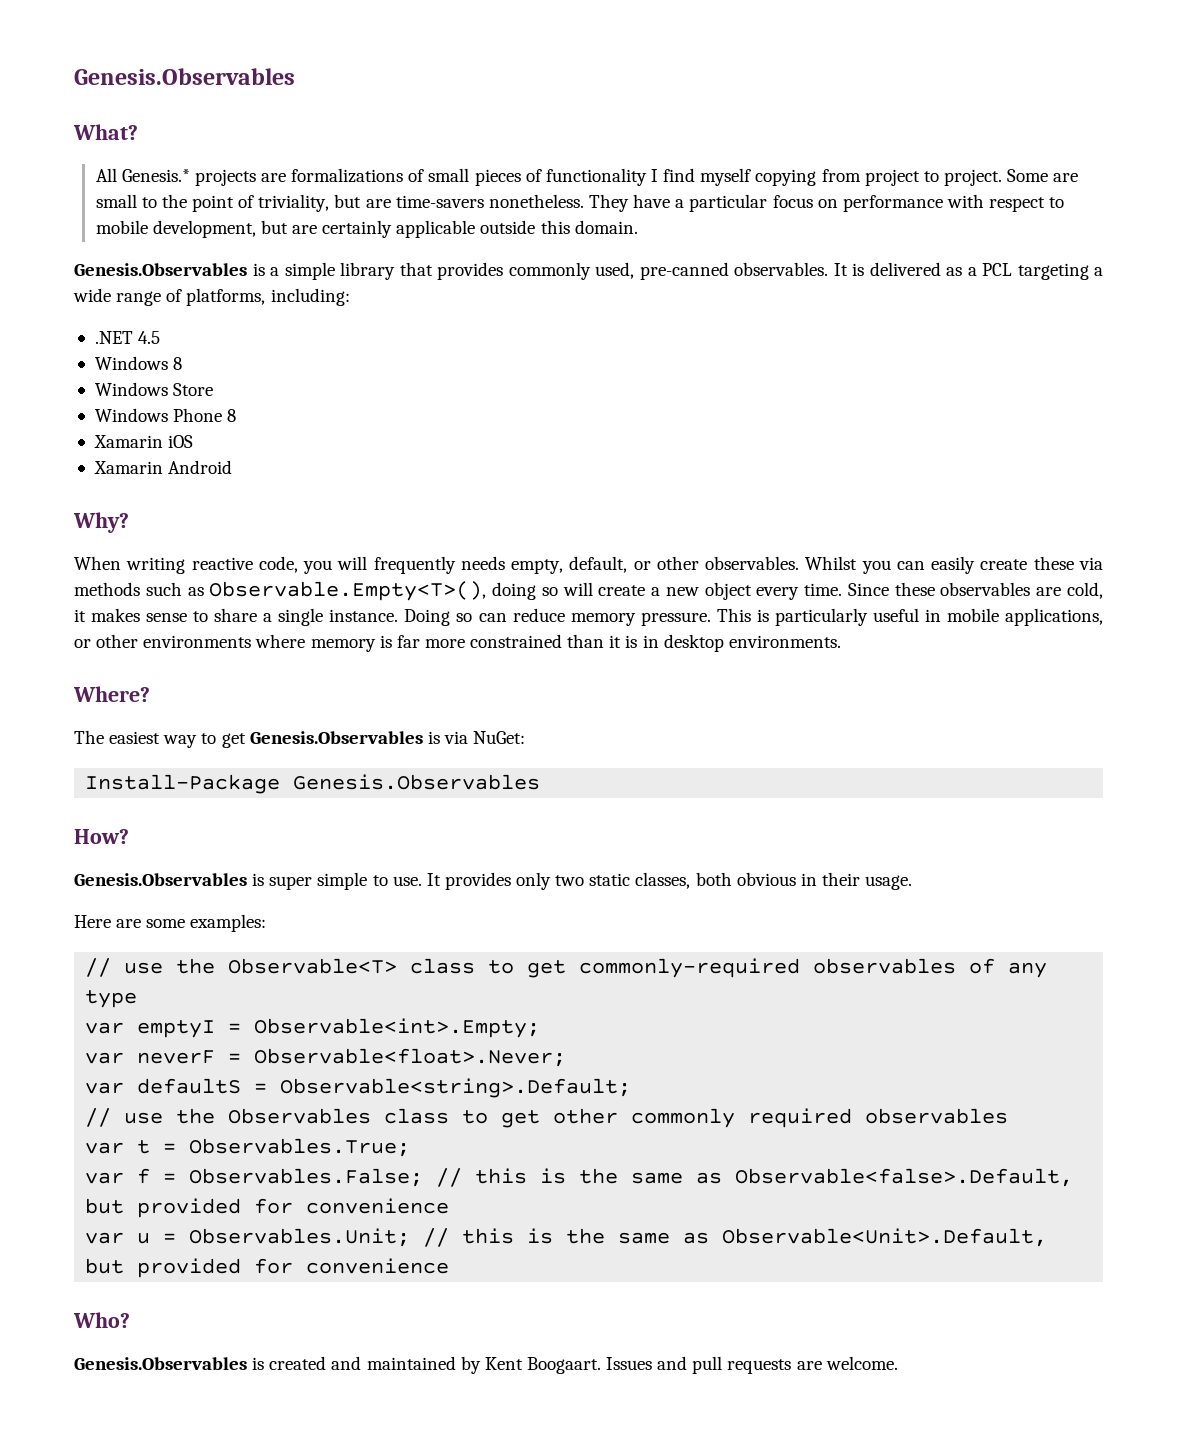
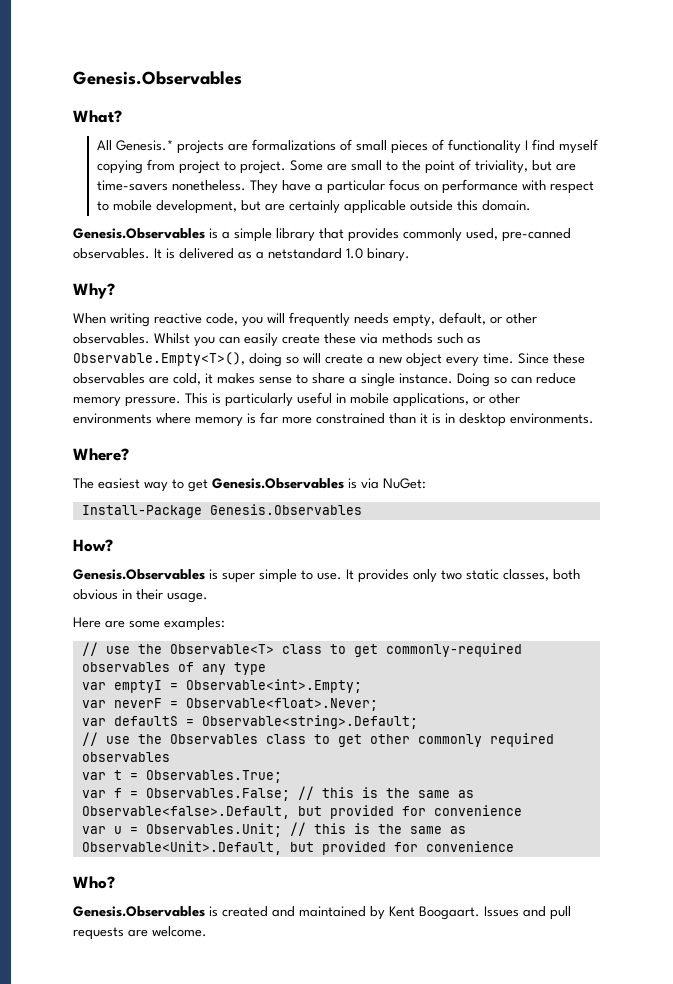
- It is delivered as a PCL targeting a wide range of platforms, including:
- .NET 4.5
- Windows 8
- Windows Store
- Windows Phone 8
- Xamarin iOS
- Xamarin Android
+ It is delivered as a netstandard 1.0 binary.

